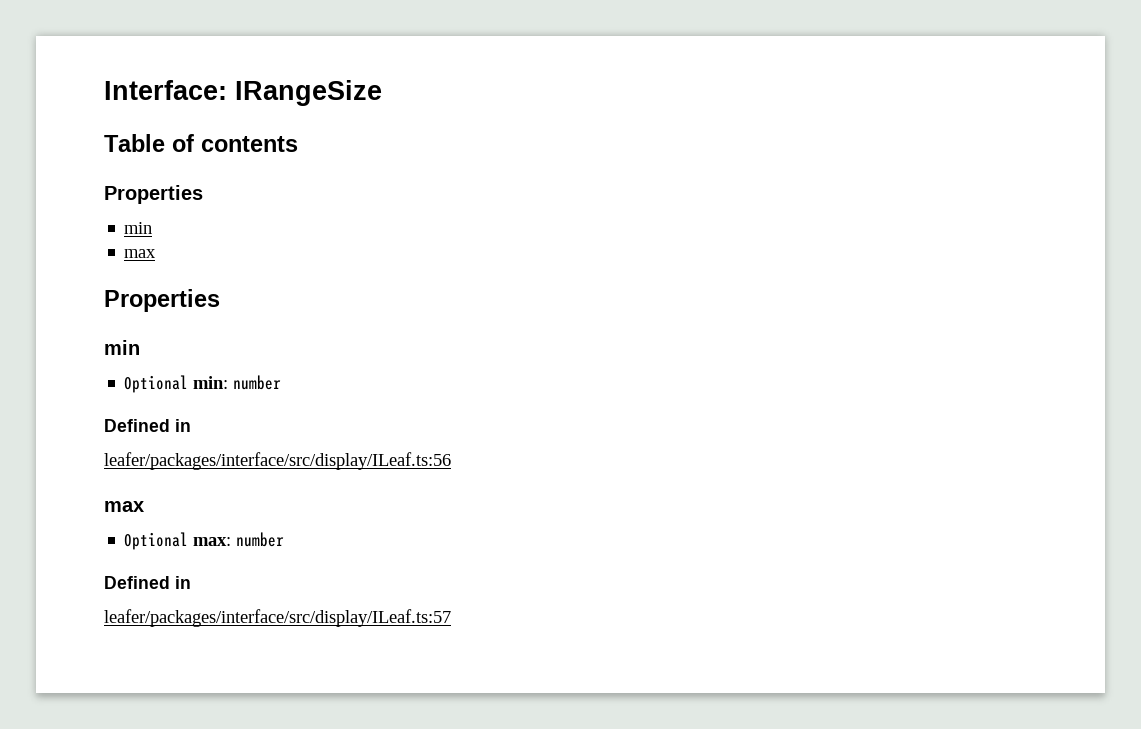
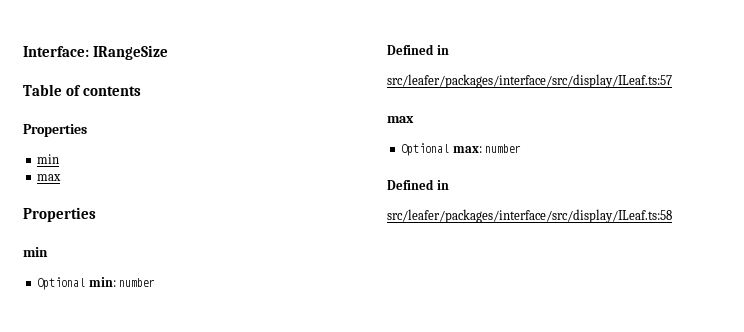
- leafer/packages/interface/src/display/ILeaf.ts:56
+ src/leafer/packages/interface/src/display/ILeaf.ts:57
- leafer/packages/interface/src/display/ILeaf.ts:57
+ src/leafer/packages/interface/src/display/ILeaf.ts:58

